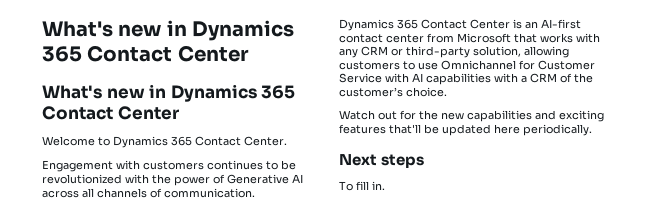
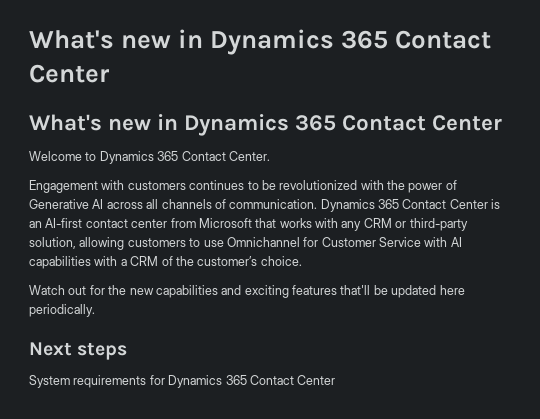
- To fill in.
+ System requirements for Dynamics 365 Contact Center

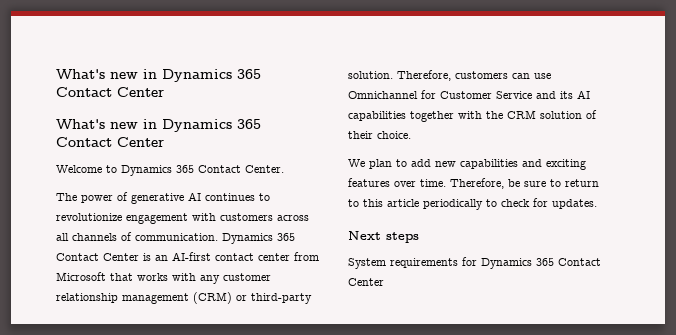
- Engagement with customers continues to be revolutionized with the power of Generative AI across all channels of communication.
+ The power of generative AI continues to revolutionize engagement with customers across all channels of communication.
- Dynamics 365 Contact Center is an AI-first contact center from Microsoft that works with any CRM or third-party solution, allowing customers to use Omnichannel for Customer Service with AI capabilities with a CRM of the customer’s choice.
- Watch out for the new capabilities and exciting features that'll be updated here periodically.
+ Dynamics 365 Contact Center is an AI-first contact center from Microsoft that works with any customer relationship management (CRM) or third-party solution. Therefore, customers can use Omnichannel for Customer Service and its AI capabilities together with the CRM solution of their choice.
+ We plan to add new capabilities and exciting features over time. Therefore, be sure to return to this article periodically to check for updates.

